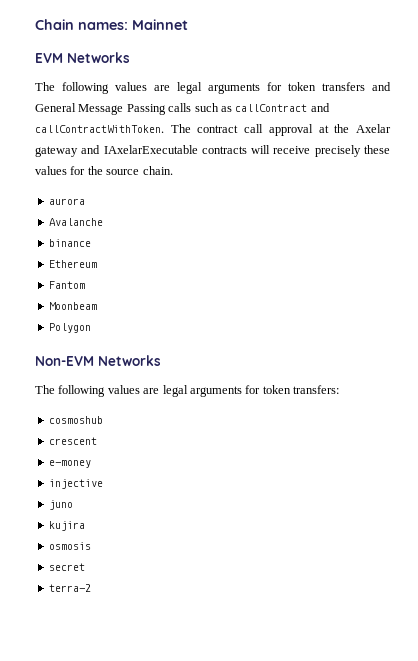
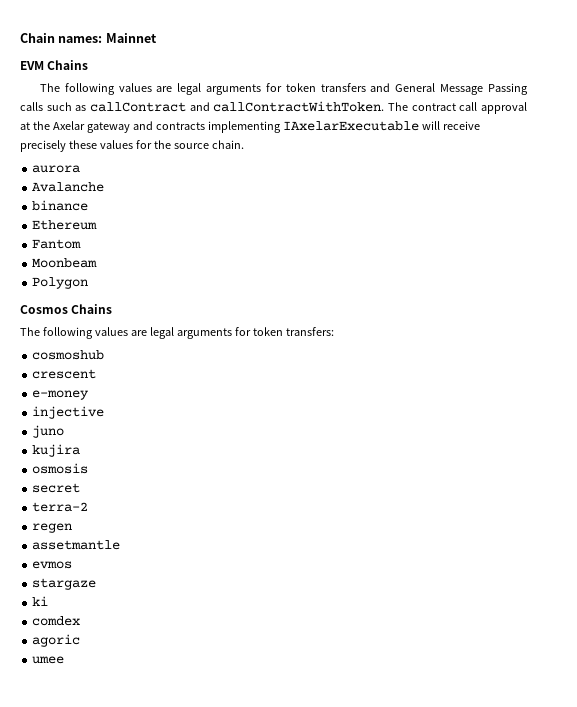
- EVM Networks
+ EVM Chains
- The contract call approval at the Axelar gateway and IAxelarExecutable contracts will receive precisely these values for the source chain.
+ The contract call approval at the Axelar gateway and contracts implementing IAxelarExecutable will receive precisely these values for the source chain.
- Non-EVM Networks
+ Cosmos Chains
+ regen
+ assetmantle
+ evmos
+ stargaze
+ ki
+ comdex
+ agoric
+ umee

